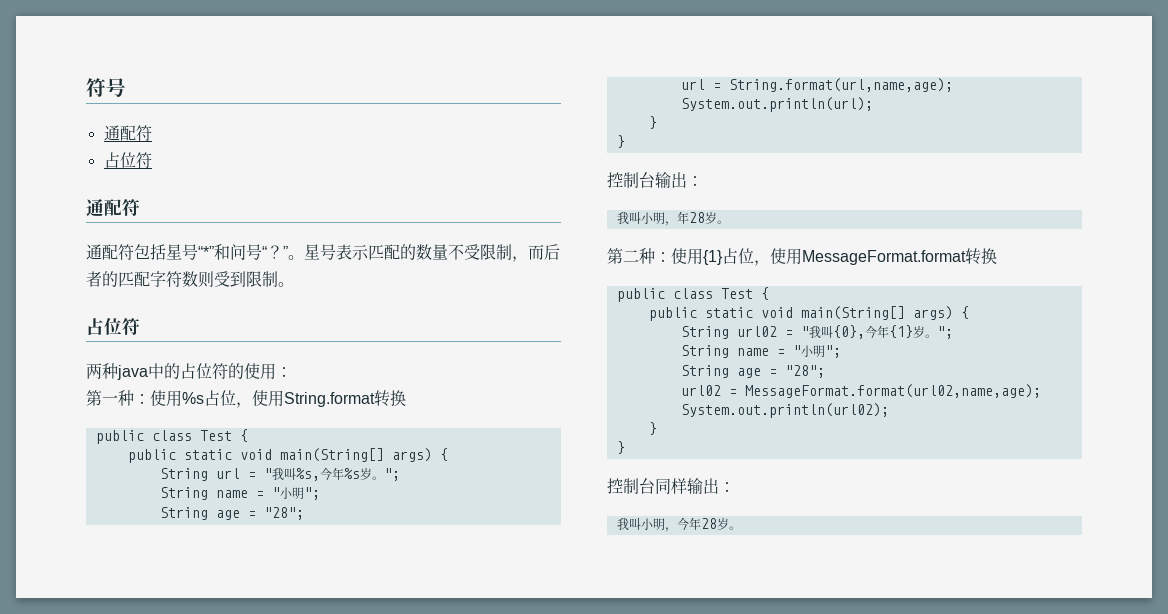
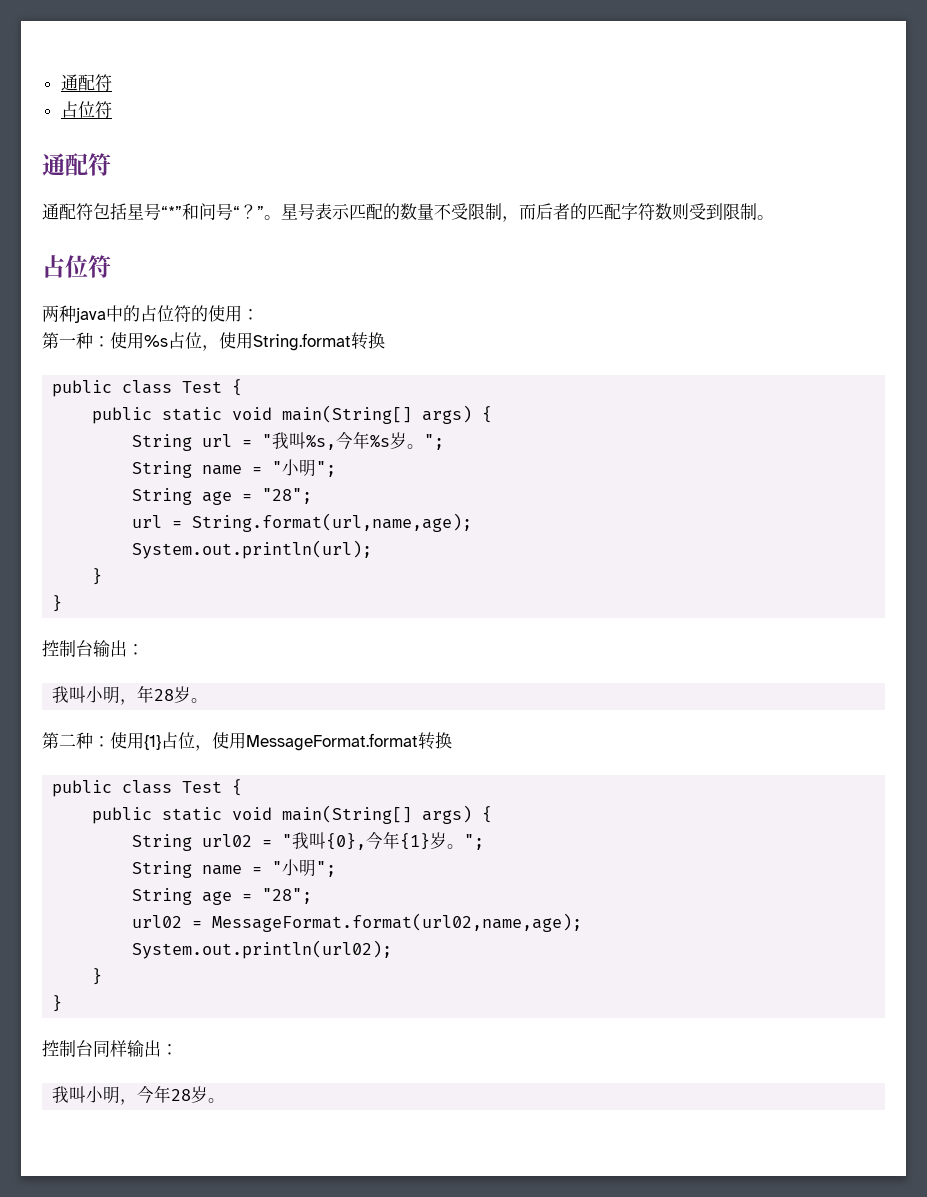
- 符号

